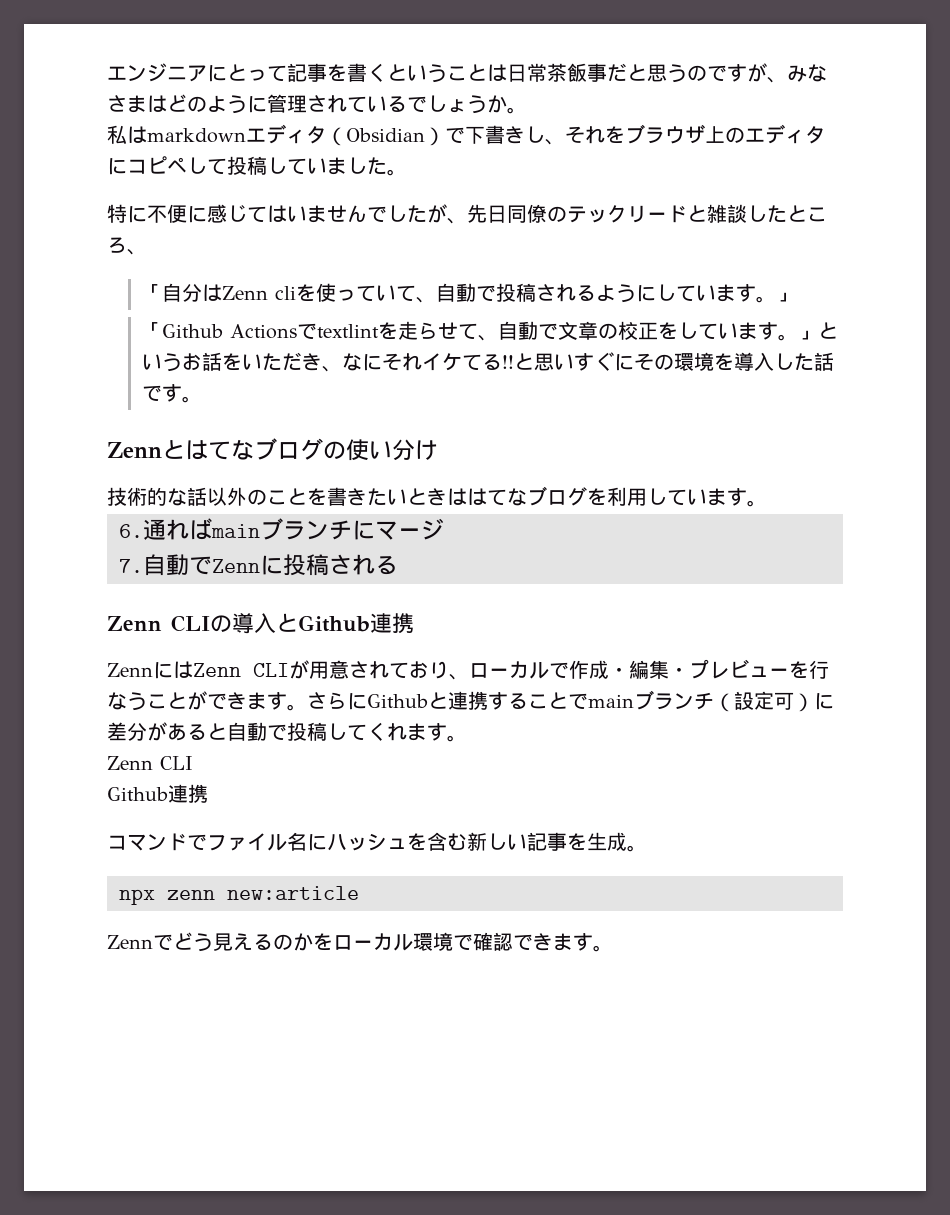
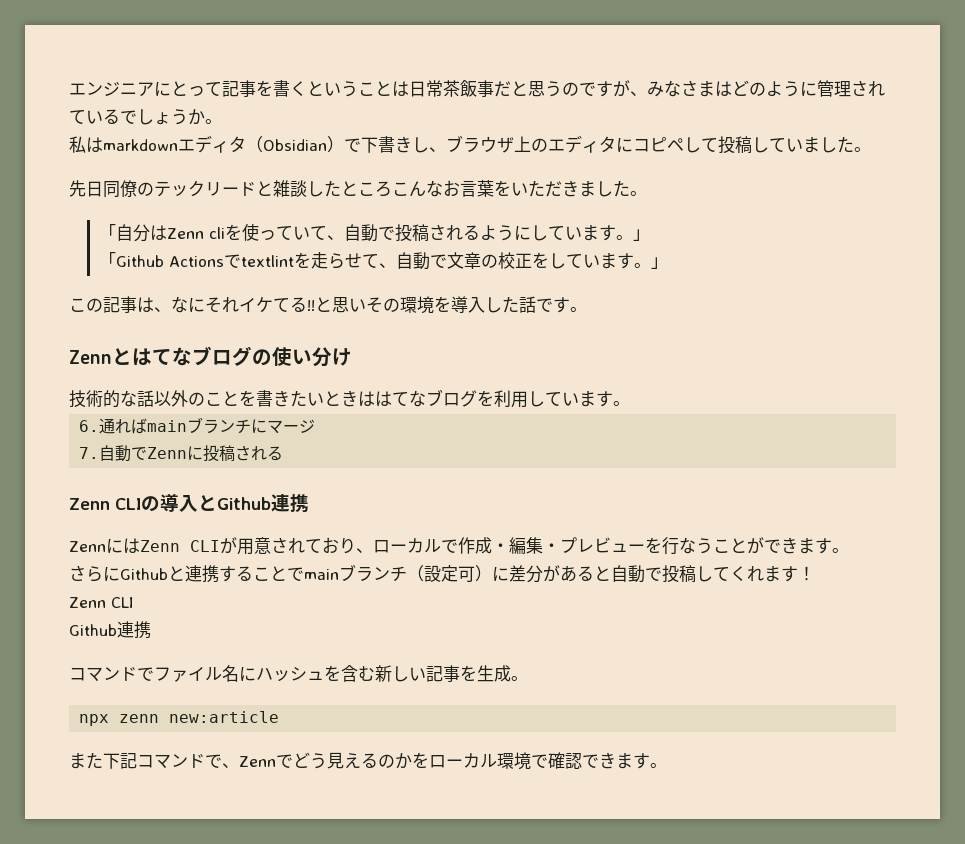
- 私はmarkdownエディタ（Obsidian）で下書きし、それをブラウザ上のエディタにコピペして投稿していました。
+ 私はmarkdownエディタ（Obsidian）で下書きし、ブラウザ上のエディタにコピペして投稿していました。
- 特に不便に感じてはいませんでしたが、先日同僚のテックリードと雑談したところ、
+ 先日同僚のテックリードと雑談したところこんなお言葉をいただきました。
- 「Github Actionsでtextlintを走らせて、自動で文章の校正をしています。」というお話をいただき、なにそれイケてる!!
+ 「Github Actionsでtextlintを走らせて、自動で文章の校正をしています。」
+ この記事は、なにそれイケてる!!
- と思いすぐにその環境を導入した話です。
+ と思いその環境を導入した話です。
- ZennにはZenn CLIが用意されており、ローカルで作成・編集・プレビューを行なうことができます。さらにGithubと連携することでmainブランチ（設定可）に差分があると自動で投稿してくれます。
+ ZennにはZenn CLIが用意されており、ローカルで作成・編集・プレビューを行なうことができます。
+ さらにGithubと連携することでmainブランチ（設定可）に差分があると自動で投稿してくれます！
- Zennでどう見えるのかをローカル環境で確認できます。
+ また下記コマンドで、Zennでどう見えるのかをローカル環境で確認できます。

